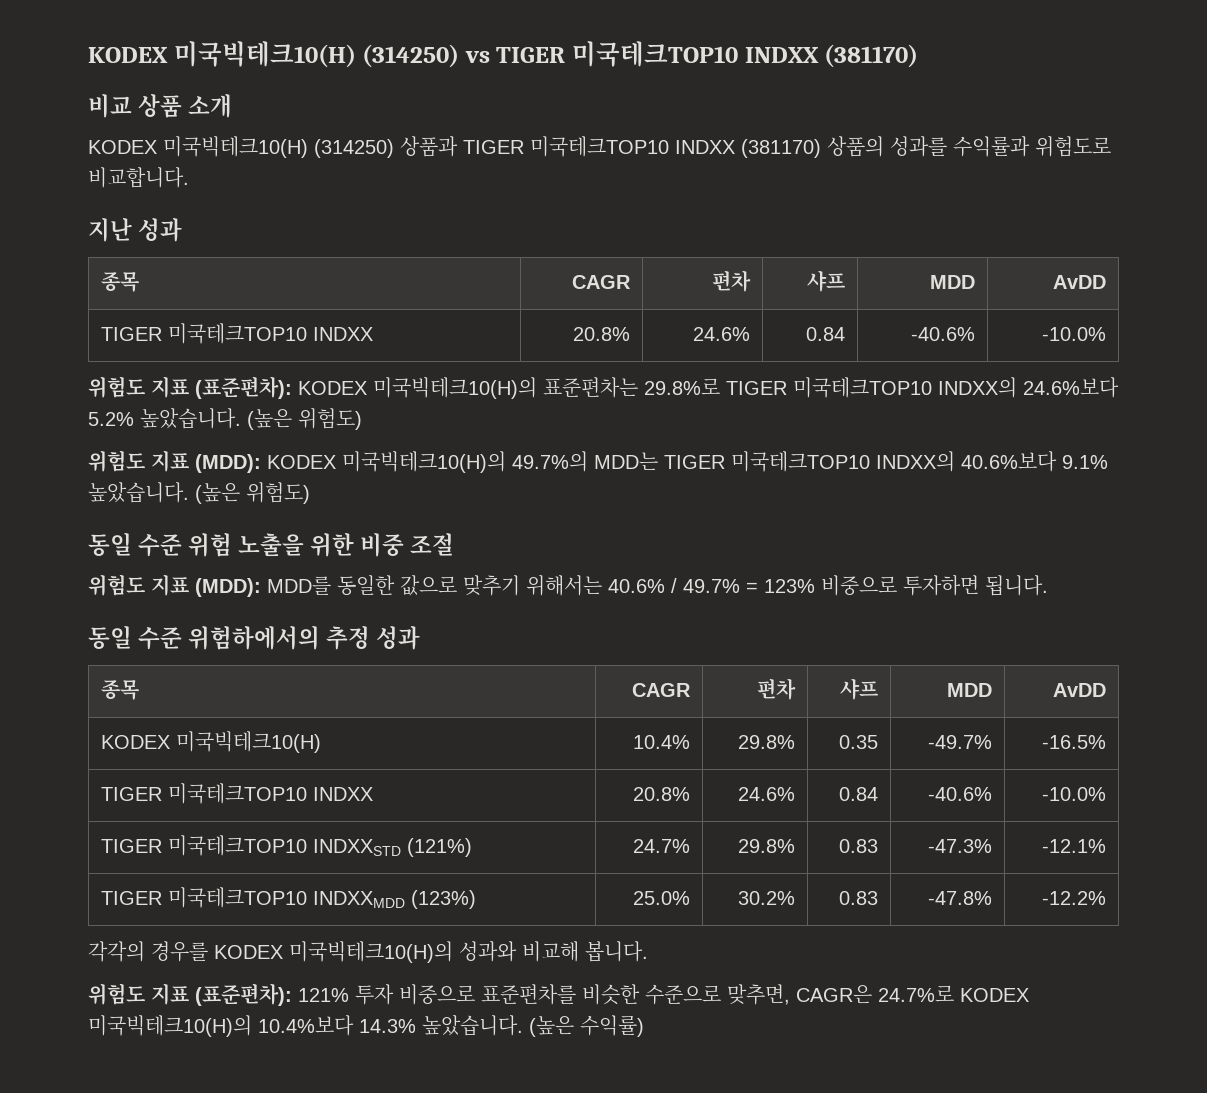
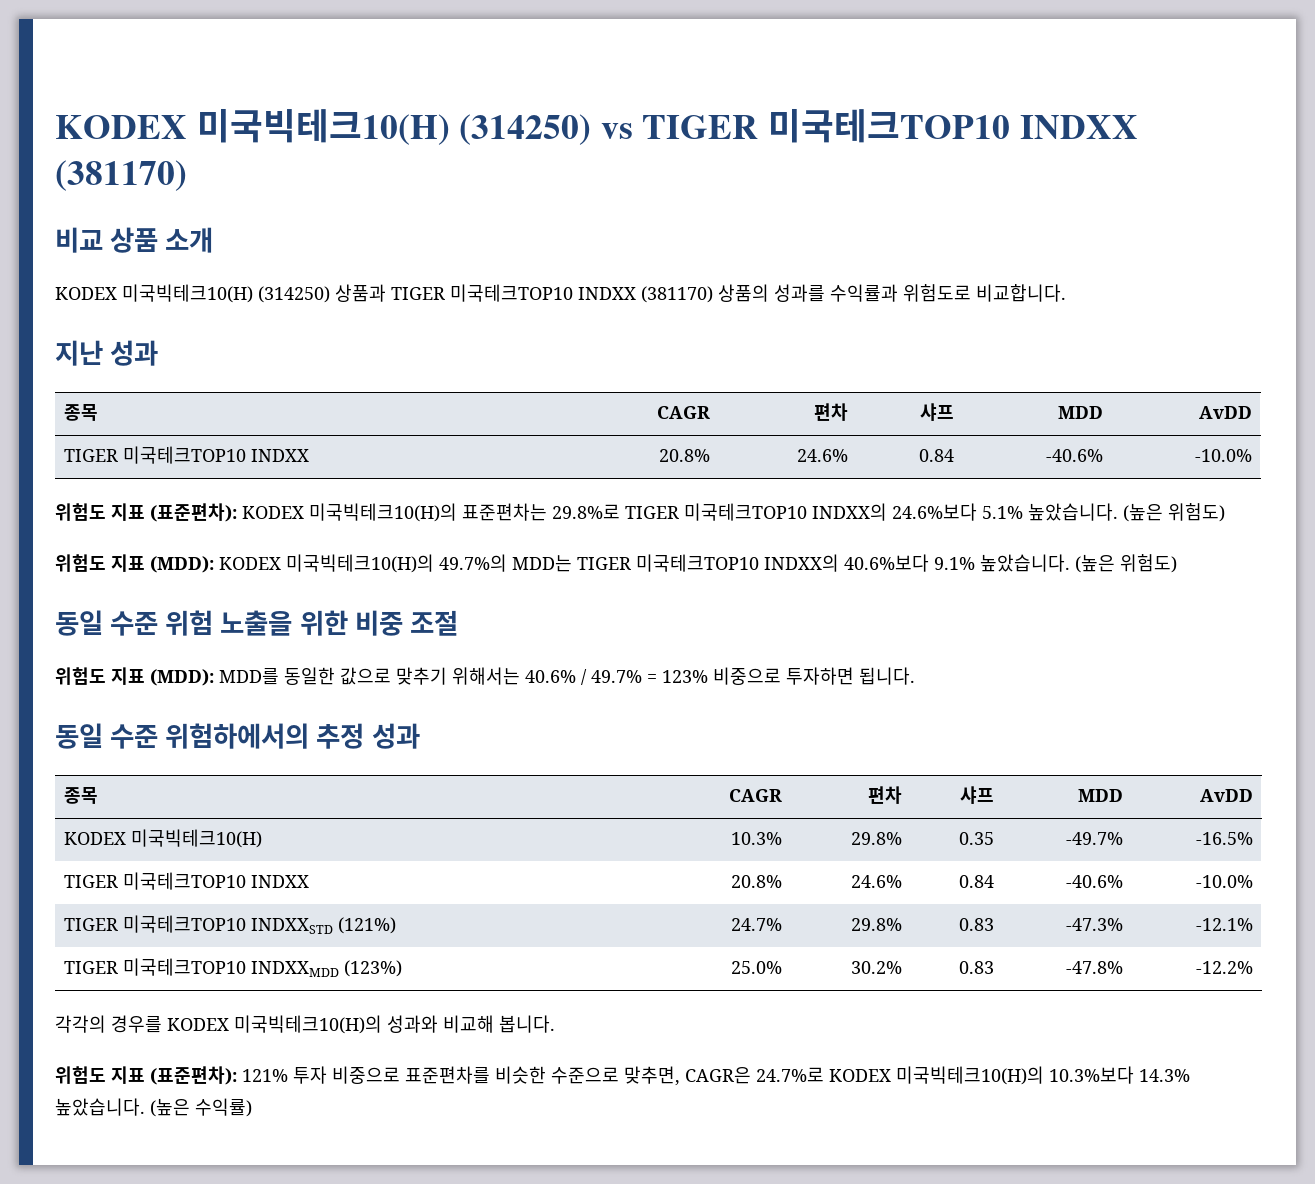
- 위험도 지표 (표준편차): KODEX 미국빅테크10(H)의 표준편차는 29.8%로 TIGER 미국테크TOP10 INDXX의 24.6%보다 5.2% 높았습니다.
+ 위험도 지표 (표준편차): KODEX 미국빅테크10(H)의 표준편차는 29.8%로 TIGER 미국테크TOP10 INDXX의 24.6%보다 5.1% 높았습니다.
- KODEX 미국빅테크10(H) | 10.4% | 29.8% | 0.35 | -49.7% | -16.5%
+ KODEX 미국빅테크10(H) | 10.3% | 29.8% | 0.35 | -49.7% | -16.5%
- 위험도 지표 (표준편차): 121% 투자 비중으로 표준편차를 비슷한 수준으로 맞추면, CAGR은 24.7%로 KODEX 미국빅테크10(H)의 10.4%보다 14.3% 높았습니다.
+ 위험도 지표 (표준편차): 121% 투자 비중으로 표준편차를 비슷한 수준으로 맞추면, CAGR은 24.7%로 KODEX 미국빅테크10(H)의 10.3%보다 14.3% 높았습니다.

